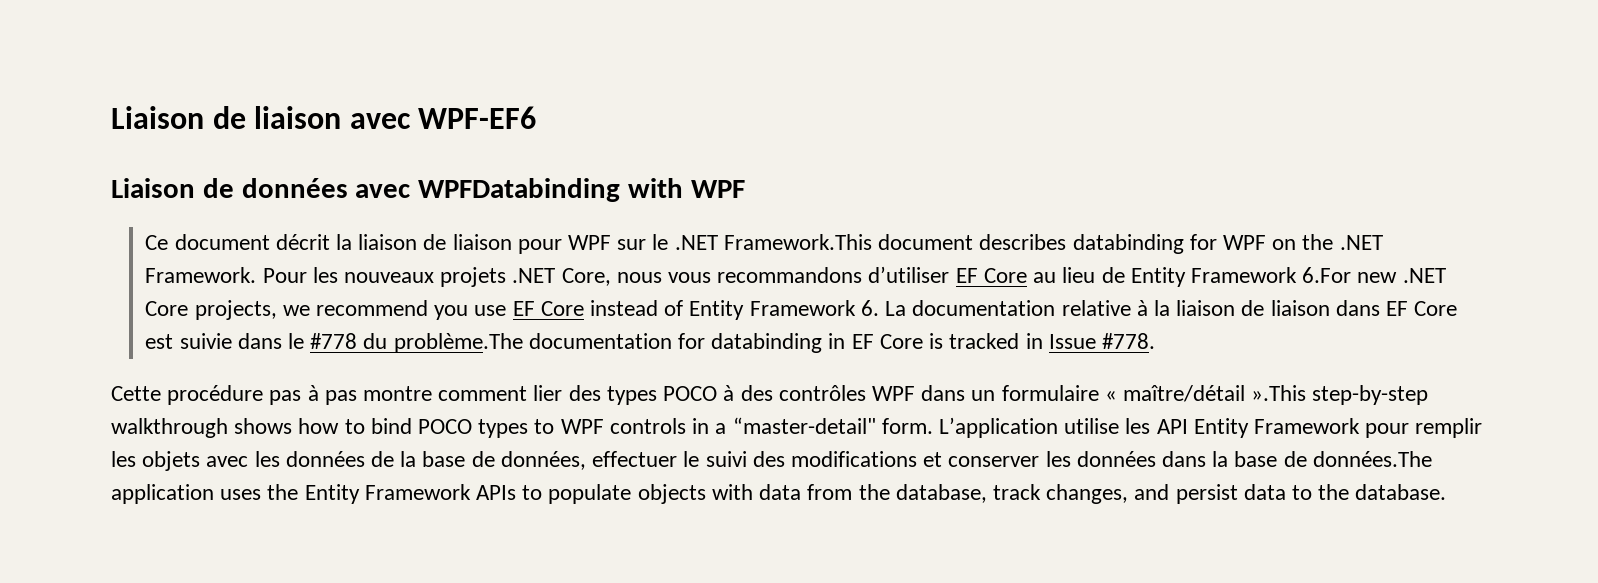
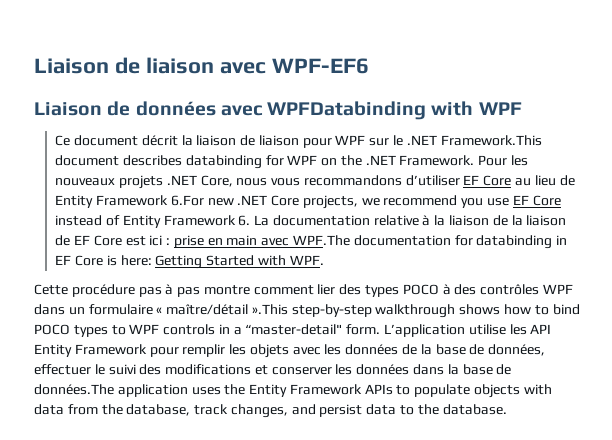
- Pour les nouveaux projets .NET Core, nous vous recommandons d’utiliser EF Core au lieu de Entity Framework 6.For new .NET Core projects, we recommend you use EF Core instead of Entity Framework 6. La documentation relative à la liaison de liaison dans EF Core est suivie dans le #778 du problème.The documentation for databinding in EF Core is tracked in Issue #778.
+ Pour les nouveaux projets .NET Core, nous vous recommandons d’utiliser EF Core au lieu de Entity Framework 6.For new .NET Core projects, we recommend you use EF Core instead of Entity Framework 6. La documentation relative à la liaison de la liaison de EF Core est ici : prise en main avec WPF.The documentation for databinding in EF Core is here: Getting Started with WPF.

